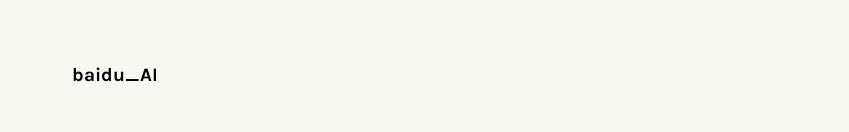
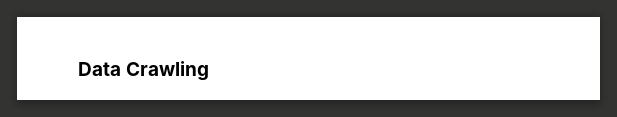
- baidu_AI
+ Data Crawling

